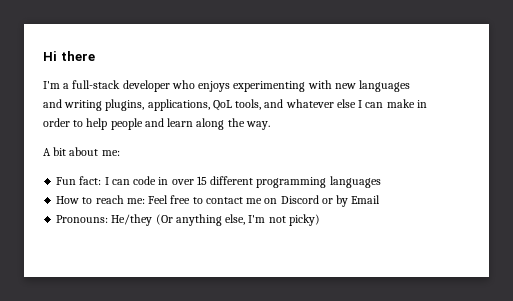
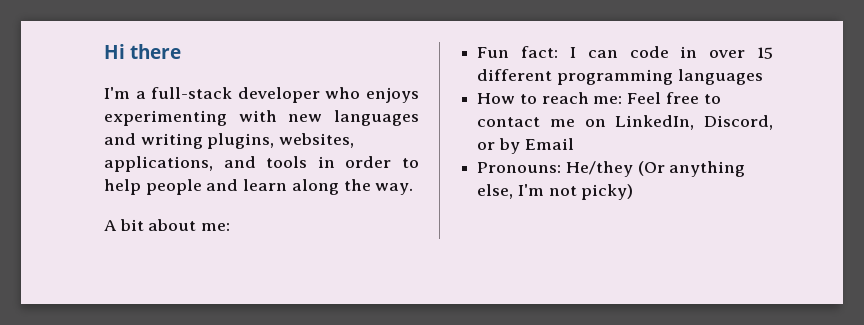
- I'm a full-stack developer who enjoys experimenting with new languages and writing plugins, applications, QoL tools, and whatever else I can make in order to help people and learn along the way.
+ I'm a full-stack developer who enjoys experimenting with new languages and writing plugins, websites, applications, and tools in order to help people and learn along the way.
- How to reach me: Feel free to contact me on Discord or by Email
+ How to reach me: Feel free to contact me on LinkedIn, Discord, or by Email

